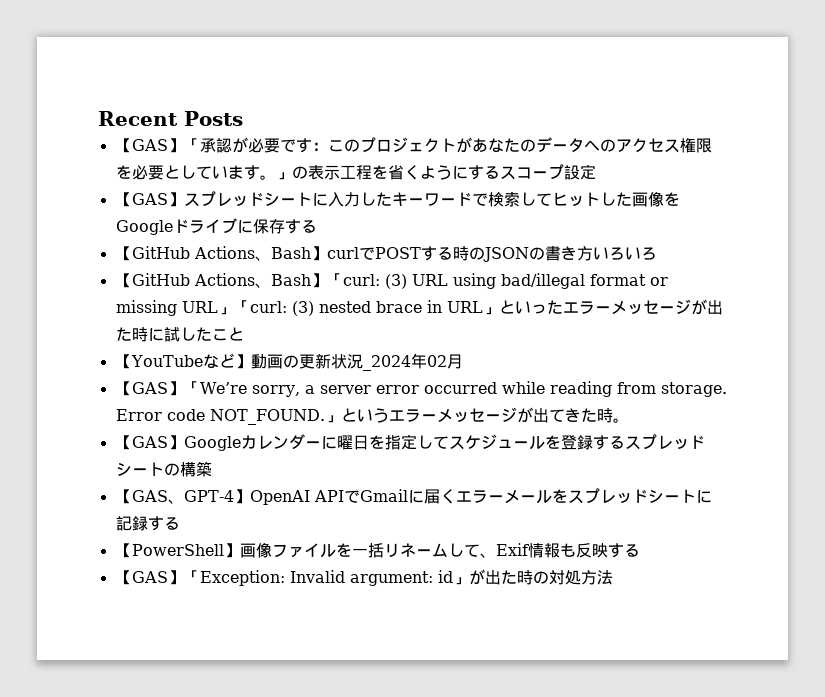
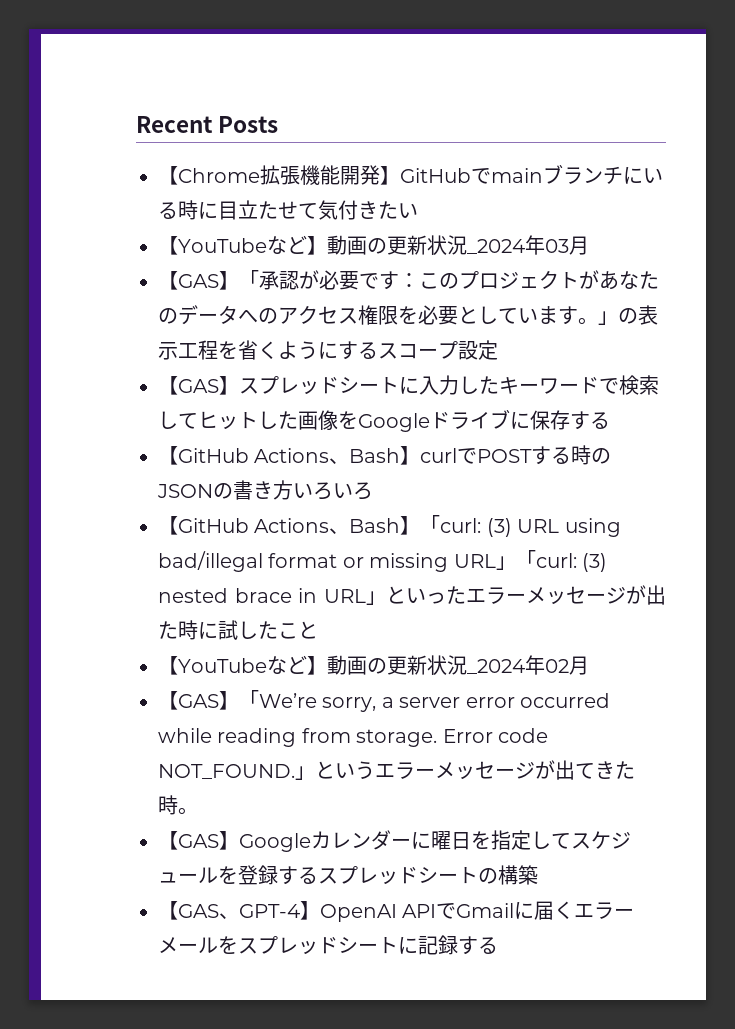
+ 【Chrome拡張機能開発】GitHubでmainブランチにいる時に目立たせて気付きたい
+ 【YouTubeなど】動画の更新状況_2024年03月
- 【PowerShell】画像ファイルを一括リネームして、Exif情報も反映する
- 【GAS】「Exception: Invalid argument: id」が出た時の対処方法

